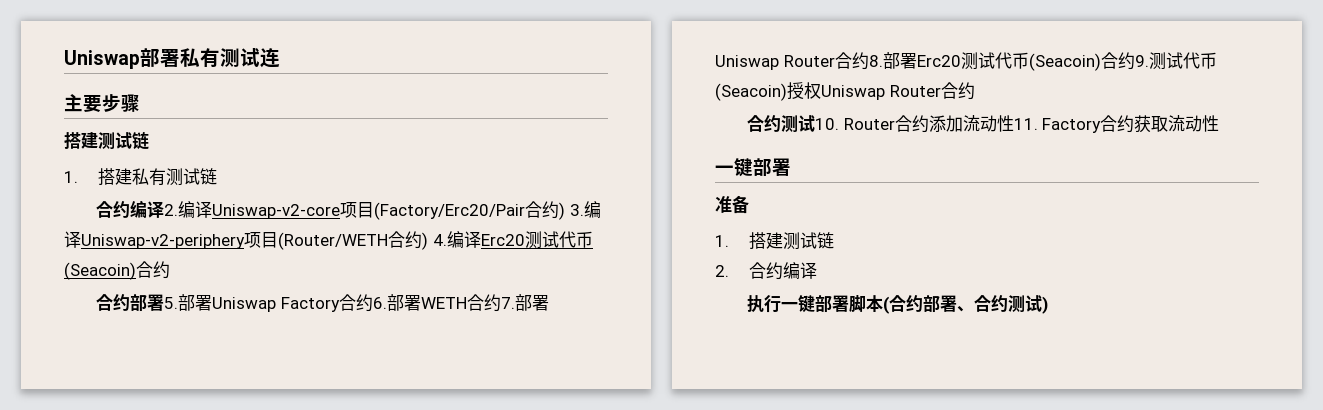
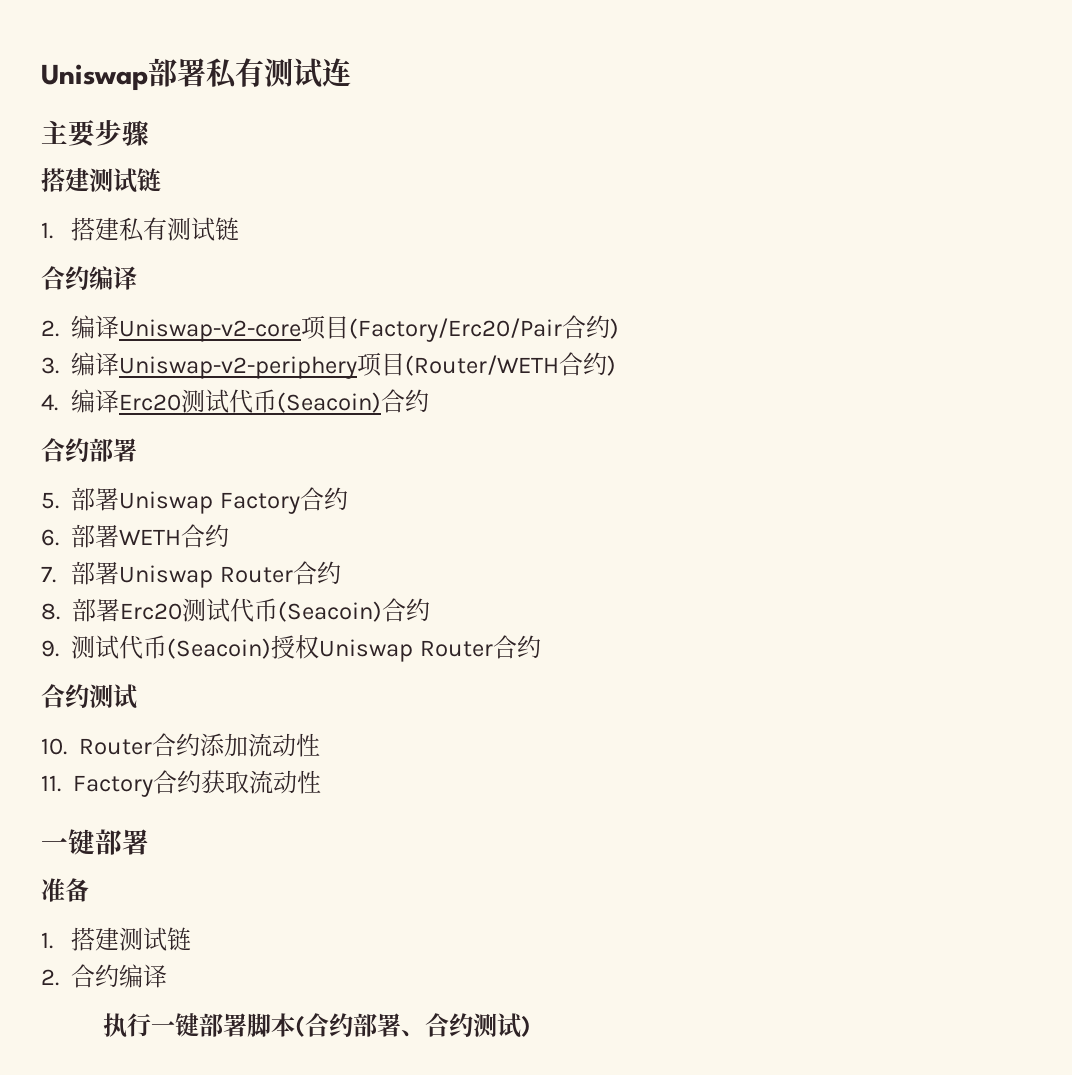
  1.搭建私有测试链
- 合约编译2.编译Uniswap-v2-core项目(Factory/Erc20/Pair合约) 3.编译Uniswap-v2-periphery项目(Router/WETH合约) 4.编译Erc20测试代币(Seacoin)合约
- 合约部署5.部署Uniswap Factory合约6.部署WETH合约7.部署Uniswap Router合约8.部署Erc20测试代币(Seacoin)合约9.测试代币(Seacoin)授权Uniswap Router合约
- 合约测试10. Router合约添加流动性11. Factory合约获取流动性
+ 合约编译
+ 2.编译Uniswap-v2-core项目(Factory/Erc20/Pair合约)
+ 3.编译Uniswap-v2-periphery项目(Router/WETH合约)
+ 4.编译Erc20测试代币(Seacoin)合约
+ 合约部署
+ 5.部署Uniswap Factory合约
+ 6.部署WETH合约
+ 7.部署Uniswap Router合约
+ 8.部署Erc20测试代币(Seacoin)合约
+ 9.测试代币(Seacoin)授权Uniswap Router合约
+ 合约测试
+ 10. Router合约添加流动性
+ 11. Factory合约获取流动性

